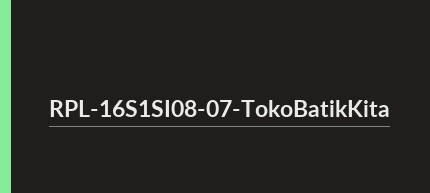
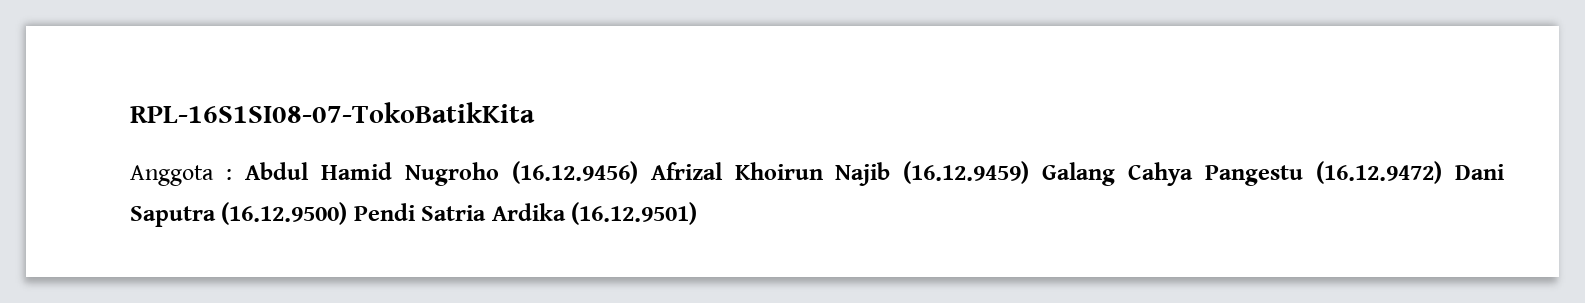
+ Anggota : Abdul Hamid Nugroho (16.12.9456) Afrizal Khoirun Najib (16.12.9459) Galang Cahya Pangestu (16.12.9472) Dani Saputra (16.12.9500) Pendi Satria Ardika (16.12.9501)

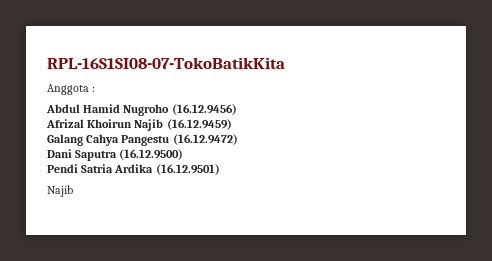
- Anggota : Abdul Hamid Nugroho (16.12.9456) Afrizal Khoirun Najib (16.12.9459) Galang Cahya Pangestu (16.12.9472) Dani Saputra (16.12.9500) Pendi Satria Ardika (16.12.9501)
+ Anggota :
+ Abdul Hamid Nugroho (16.12.9456)
+ Afrizal Khoirun Najib (16.12.9459)
+ Galang Cahya Pangestu (16.12.9472)
+ Dani Saputra (16.12.9500)
+ Pendi Satria Ardika (16.12.9501)
+ Najib

